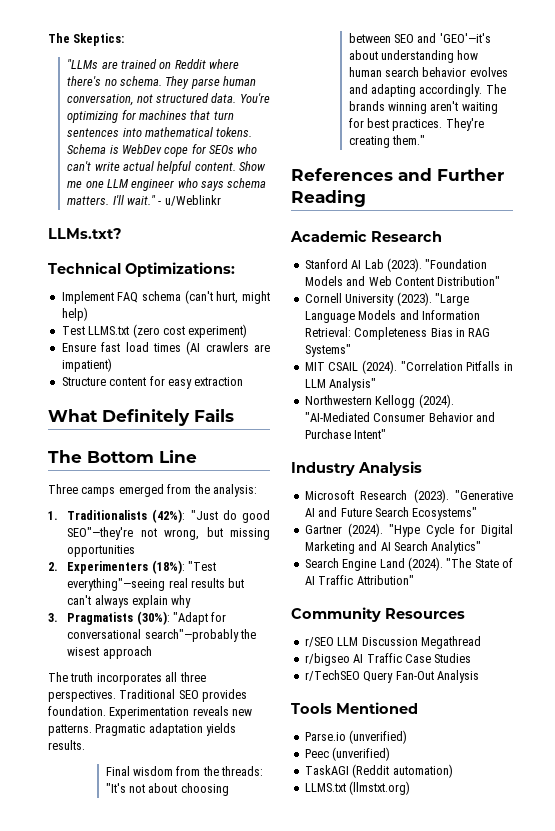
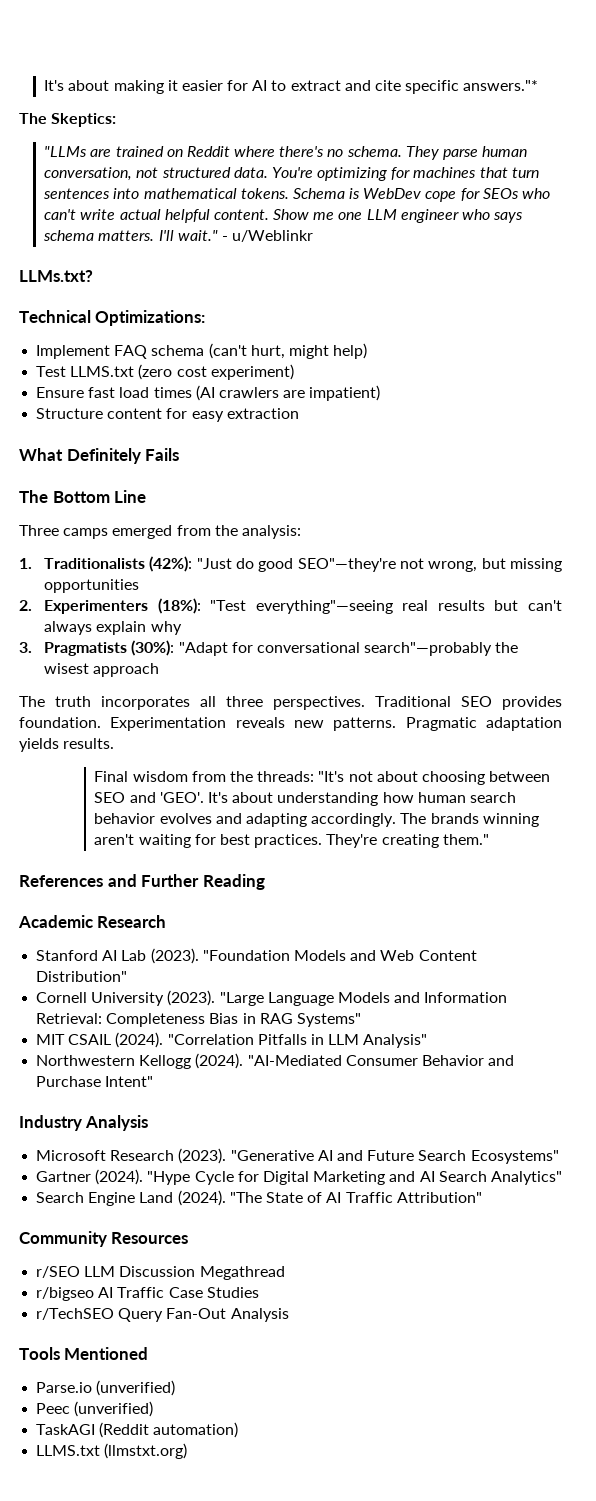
+ It's about making it easier for AI to extract and cite specific answers."*
- Final wisdom from the threads: "It's not about choosing between SEO and 'GEO'—it's about understanding how human search behavior evolves and adapting accordingly.
+ Final wisdom from the threads: "It's not about choosing between SEO and 'GEO'. It's about understanding how human search behavior evolves and adapting accordingly.

